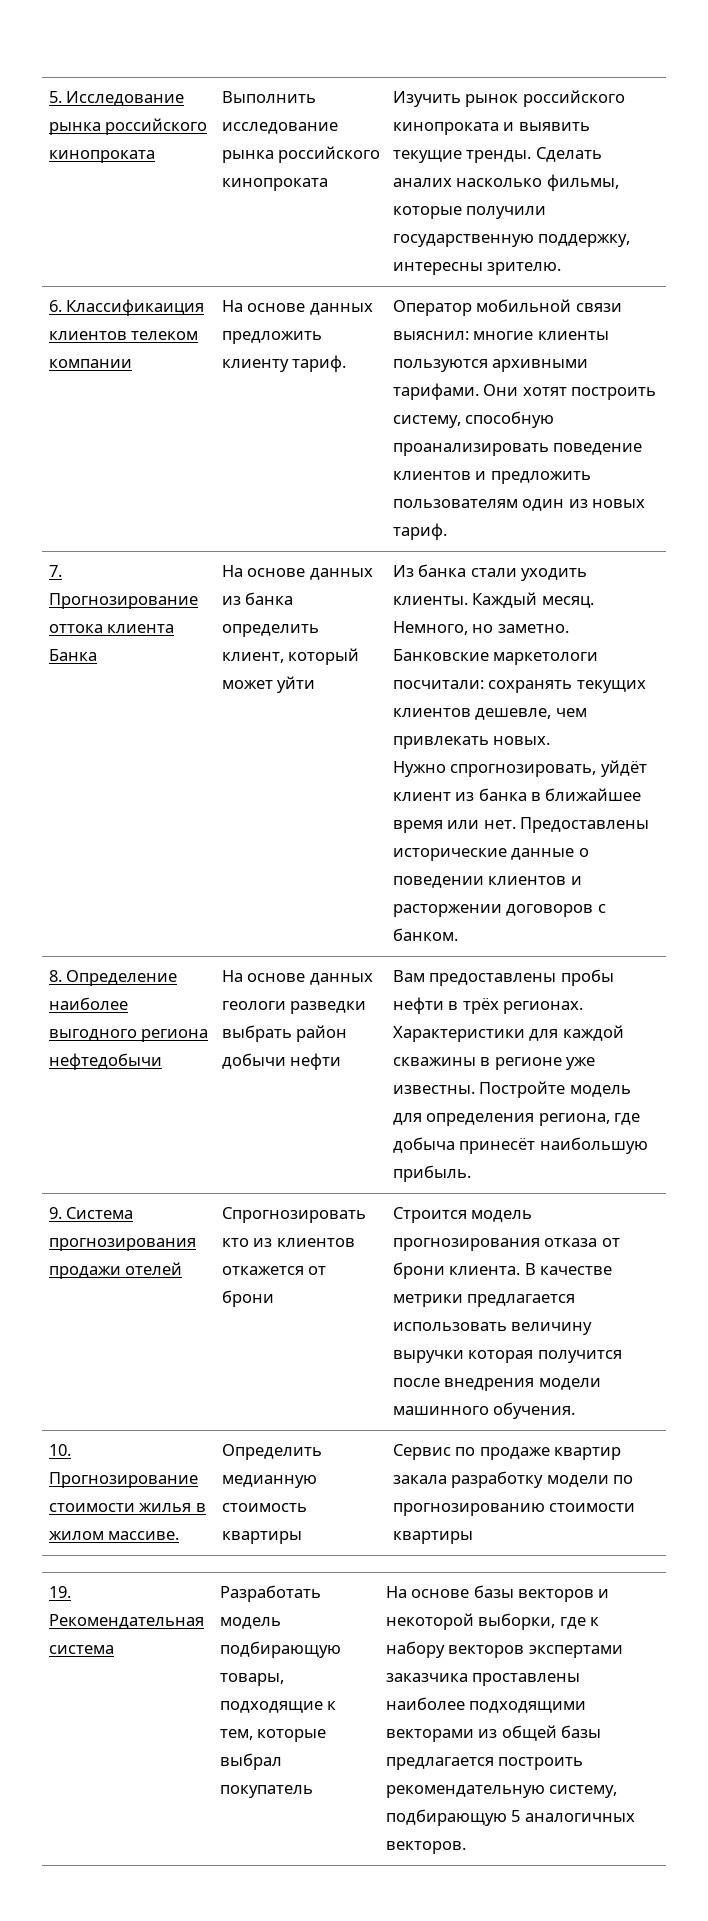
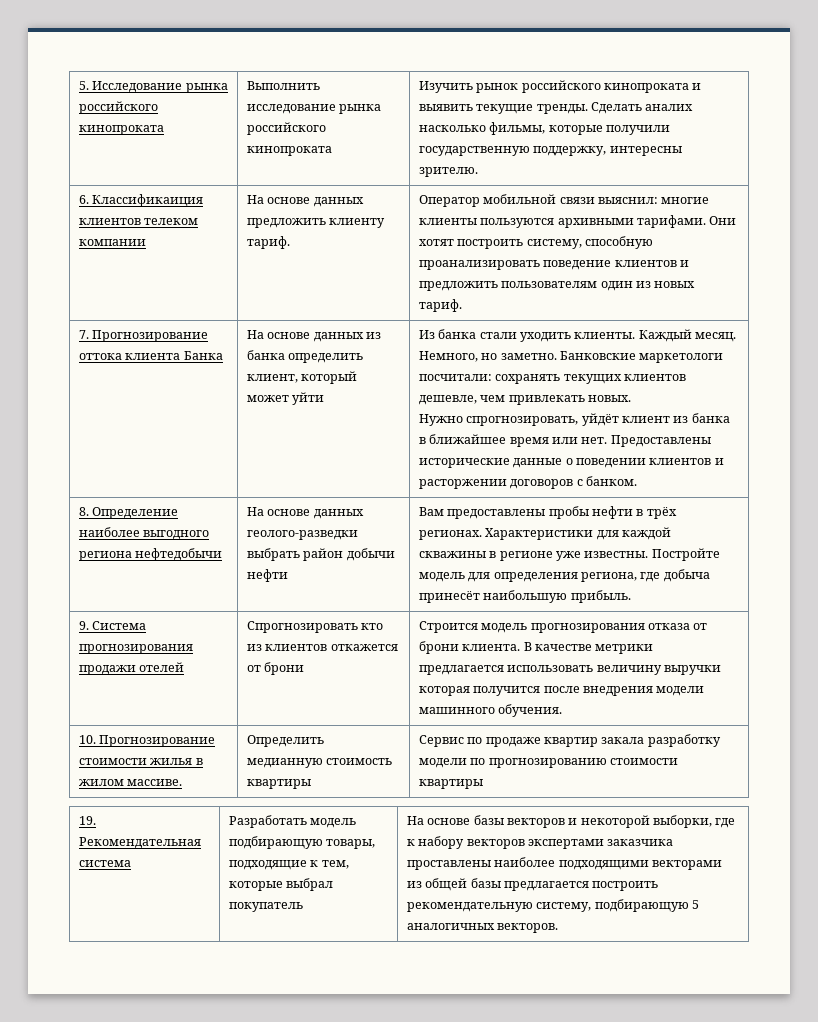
- 8. Определение наиболее выгодного региона нефтедобычи | На основе данных геологи разведки выбрать район добычи нефти | Вам предоставлены пробы нефти в трёх регионах. Характеристики для каждой скважины в регионе уже известны. Постройте модель для определения региона, где добыча принесёт наибольшую прибыль.
+ 8. Определение наиболее выгодного региона нефтедобычи | На основе данных геолого-разведки выбрать район добычи нефти | Вам предоставлены пробы нефти в трёх регионах. Характеристики для каждой скважины в регионе уже известны. Постройте модель для определения региона, где добыча принесёт наибольшую прибыль.

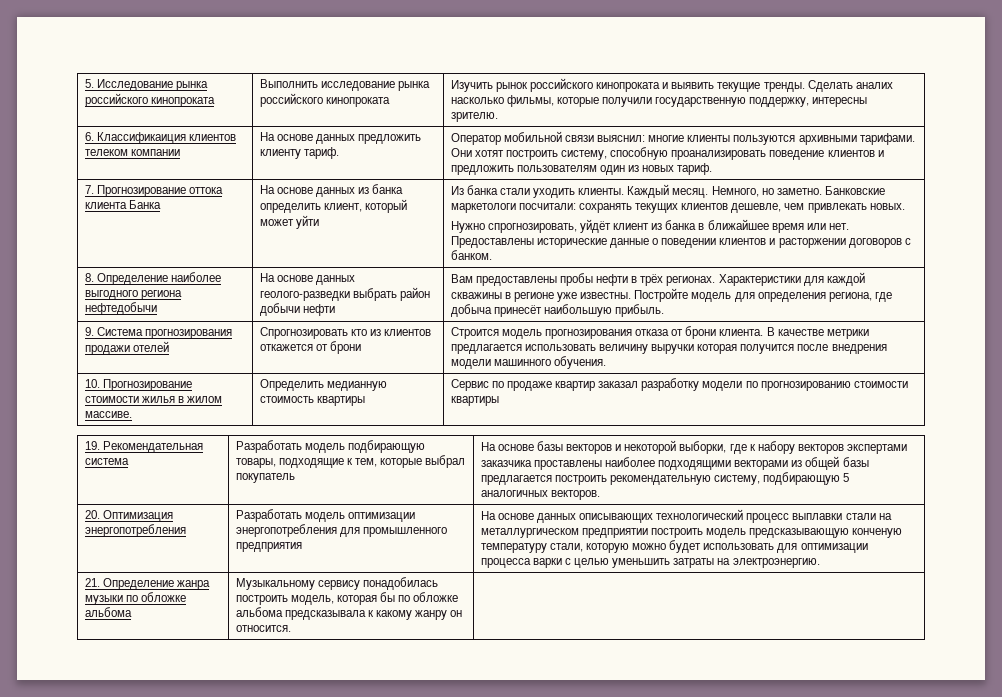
- 10. Прогнозирование стоимости жилья в жилом массиве. | Определить медианную стоимость квартиры | Сервис по продаже квартир закала разработку модели по прогнозированию стоимости квартиры
+ 10. Прогнозирование стоимости жилья в жилом массиве. | Определить медианную стоимость квартиры | Сервис по продаже квартир заказал разработку модели по прогнозированию стоимости квартиры
+ 20. Оптимизация энергопотребления | Разработать модель оптимизации энергопотребления для промышленного предприятия | На основе данных описывающих технологический процесс выплавки стали на металлургическом предприятии построить модель предсказывающую конченую температуру стали, которую можно будет использовать для оптимизации процесса варки с целью уменьшить затраты на электроэнергию.
+ 21. Определение жанра музыки по обложке альбома | Мyзыкальному сервису понадобилась построить модель, которая бы по обложке альбома предсказывала к какому жанру он относится. |

